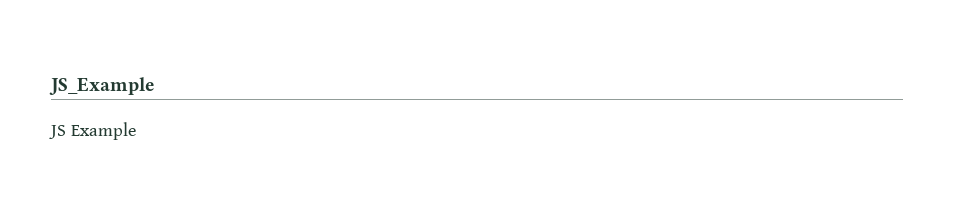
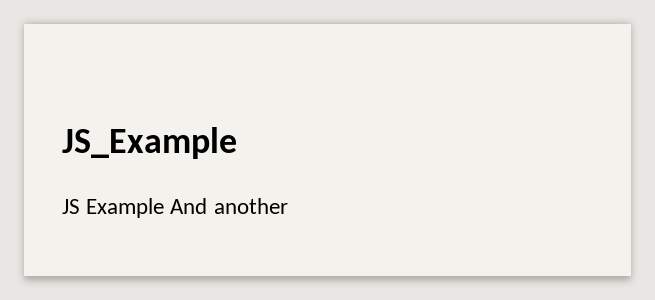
- JS Example
+ JS Example And another

